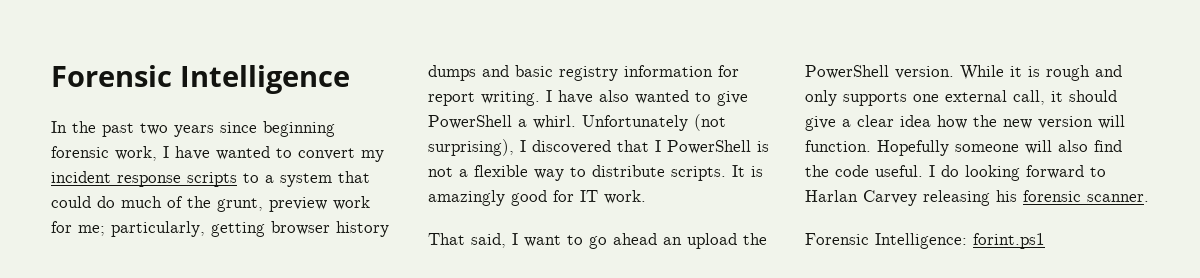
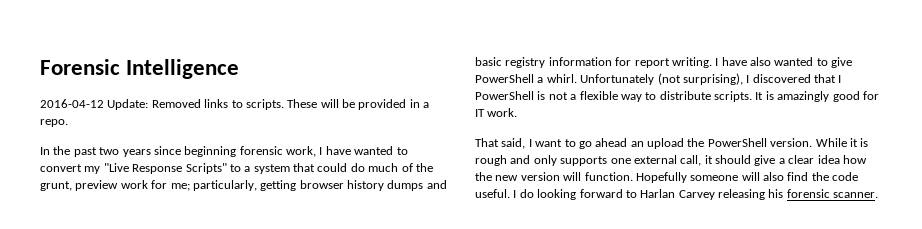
+ 2016-04-12 Update: Removed links to scripts. These will be provided in a repo.
- In the past two years since beginning forensic work, I have wanted to convert my incident response scripts to a system that could do much of the grunt, preview work for me; particularly, getting browser history dumps and basic registry information for report writing.
+ In the past two years since beginning forensic work, I have wanted to convert my "Live Response Scripts" to a system that could do much of the grunt, preview work for me; particularly, getting browser history dumps and basic registry information for report writing.
- Forensic Intelligence: forint.ps1

